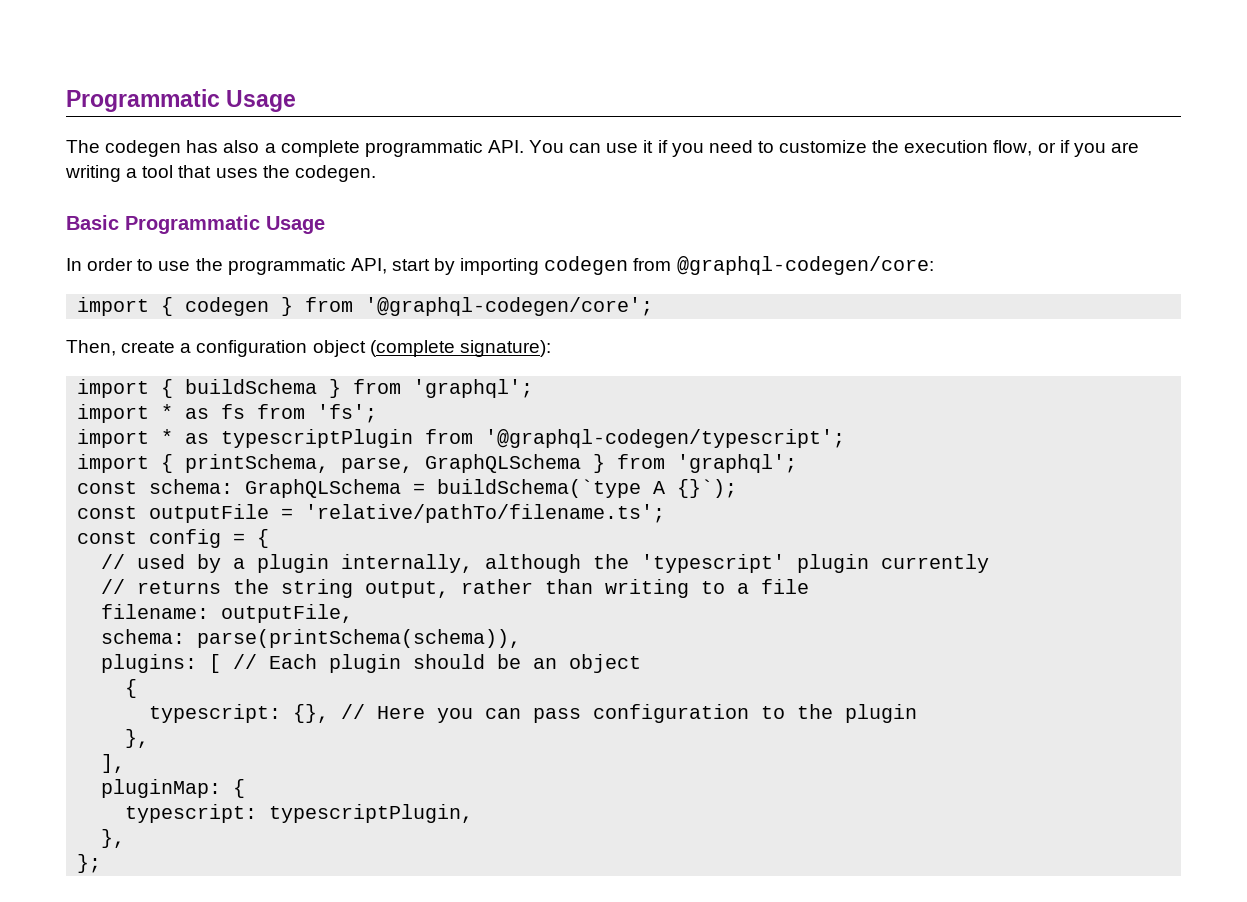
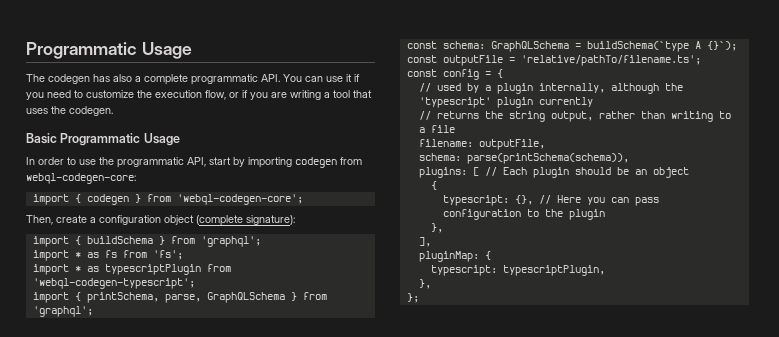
- In order to use the programmatic API, start by importing codegen from @graphql-codegen/core:
+ In order to use the programmatic API, start by importing codegen from webql-codegen-core:
- import { codegen } from '@graphql-codegen/core';
+ import { codegen } from 'webql-codegen-core';
- import * as typescriptPlugin from '@graphql-codegen/typescript';
+ import * as typescriptPlugin from 'webql-codegen-typescript';

